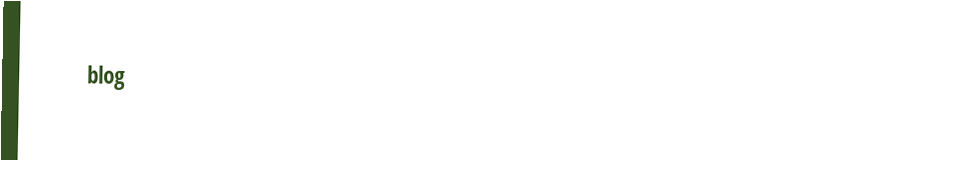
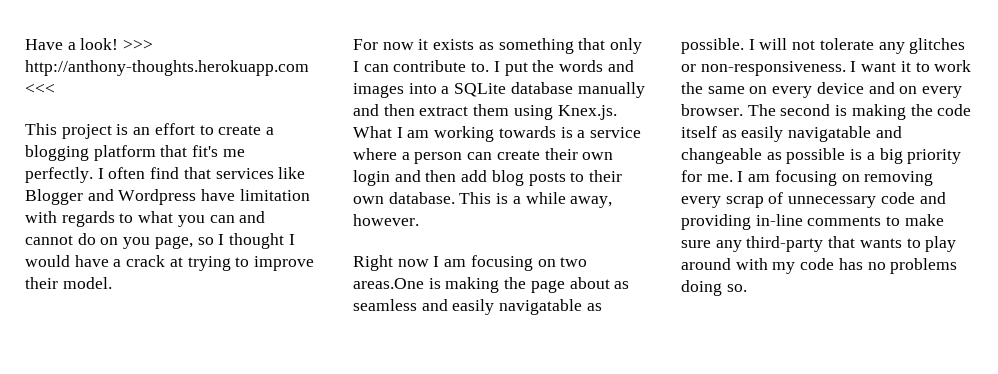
- blog
+ Have a look! >>> http://anthony-thoughts.herokuapp.com <<<
+ This project is an effort to create a blogging platform that fit's me perfectly. I often find that services like Blogger and Wordpress have limitation with regards to what you can and cannot do on you page, so I thought I would have a crack at trying to improve their model.
+ For now it exists as something that only I can contribute to. I put the words and images into a SQLite database manually and then extract them using Knex.js. What I am working towards is a service where a person can create their own login and then add blog posts to their own database. This is a while away, however.
+ Right now I am focusing on two areas.One is making the page about as seamless and easily navigatable as possible. I will not tolerate any glitches or non-responsiveness. I want it to work the same on every device and on every browser. The second is making the code itself as easily navigatable and changeable as possible is a big priority for me. I am focusing on removing every scrap of unnecessary code and providing in-line comments to make sure any third-party that wants to play around with my code has no problems doing so.

